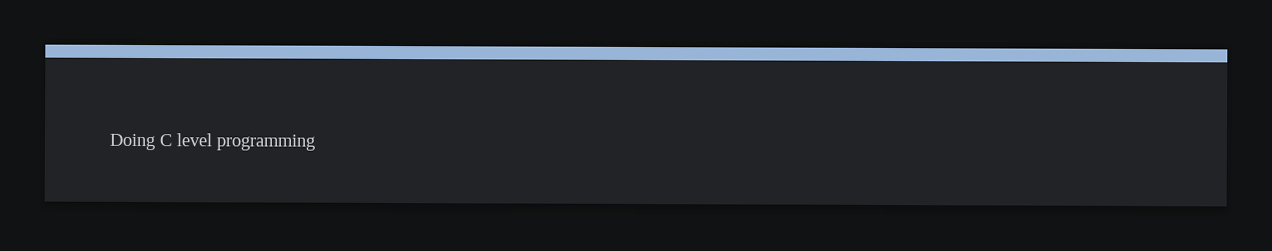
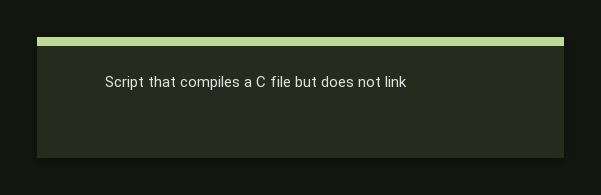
- Doing C level programming
+ Script that compiles a C file but does not link

